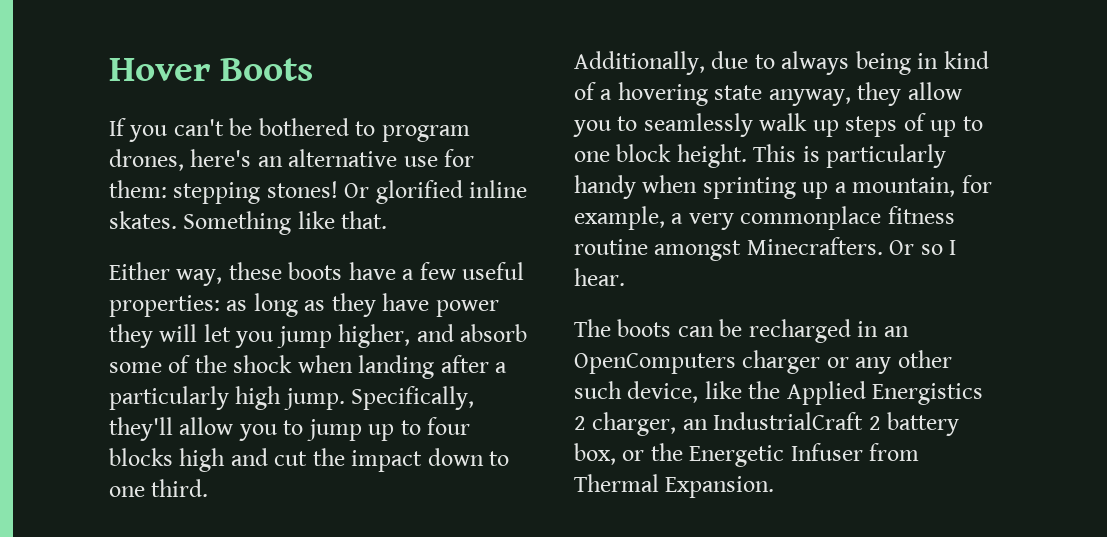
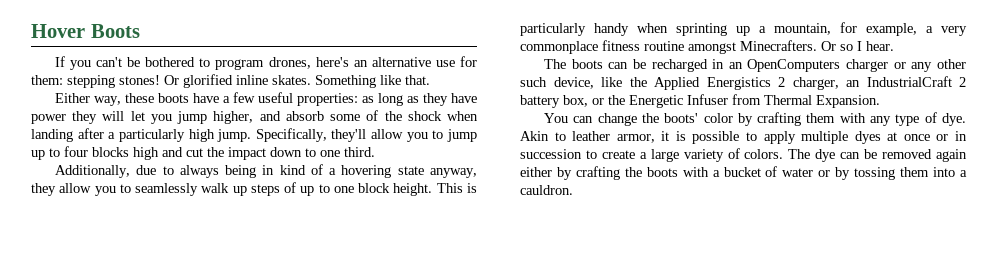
+ You can change the boots' color by crafting them with any type of dye. Akin to leather armor, it is possible to apply multiple dyes at once or in succession to create a large variety of colors. The dye can be removed again either by crafting the boots with a bucket of water or by tossing them into a cauldron.

